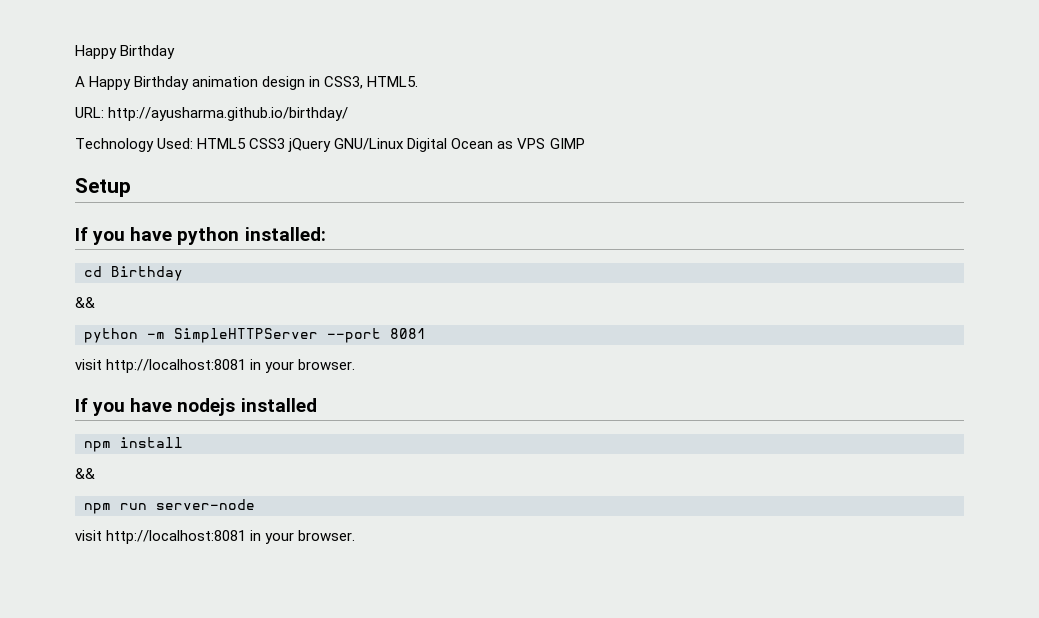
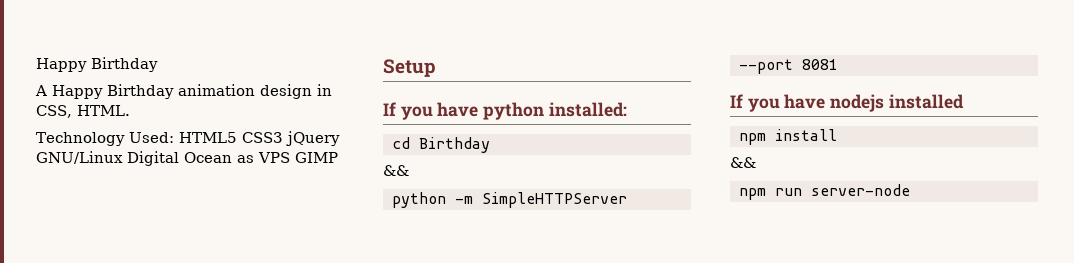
- A Happy Birthday animation design in CSS3, HTML5.
- URL: http://ayusharma.github.io/birthday/
+ A Happy Birthday animation design in CSS, HTML.
  python -m SimpleHTTPServer --port 8081
- visit http://localhost:8081 in your browser.
  npm run server-node
- visit http://localhost:8081 in your browser.

